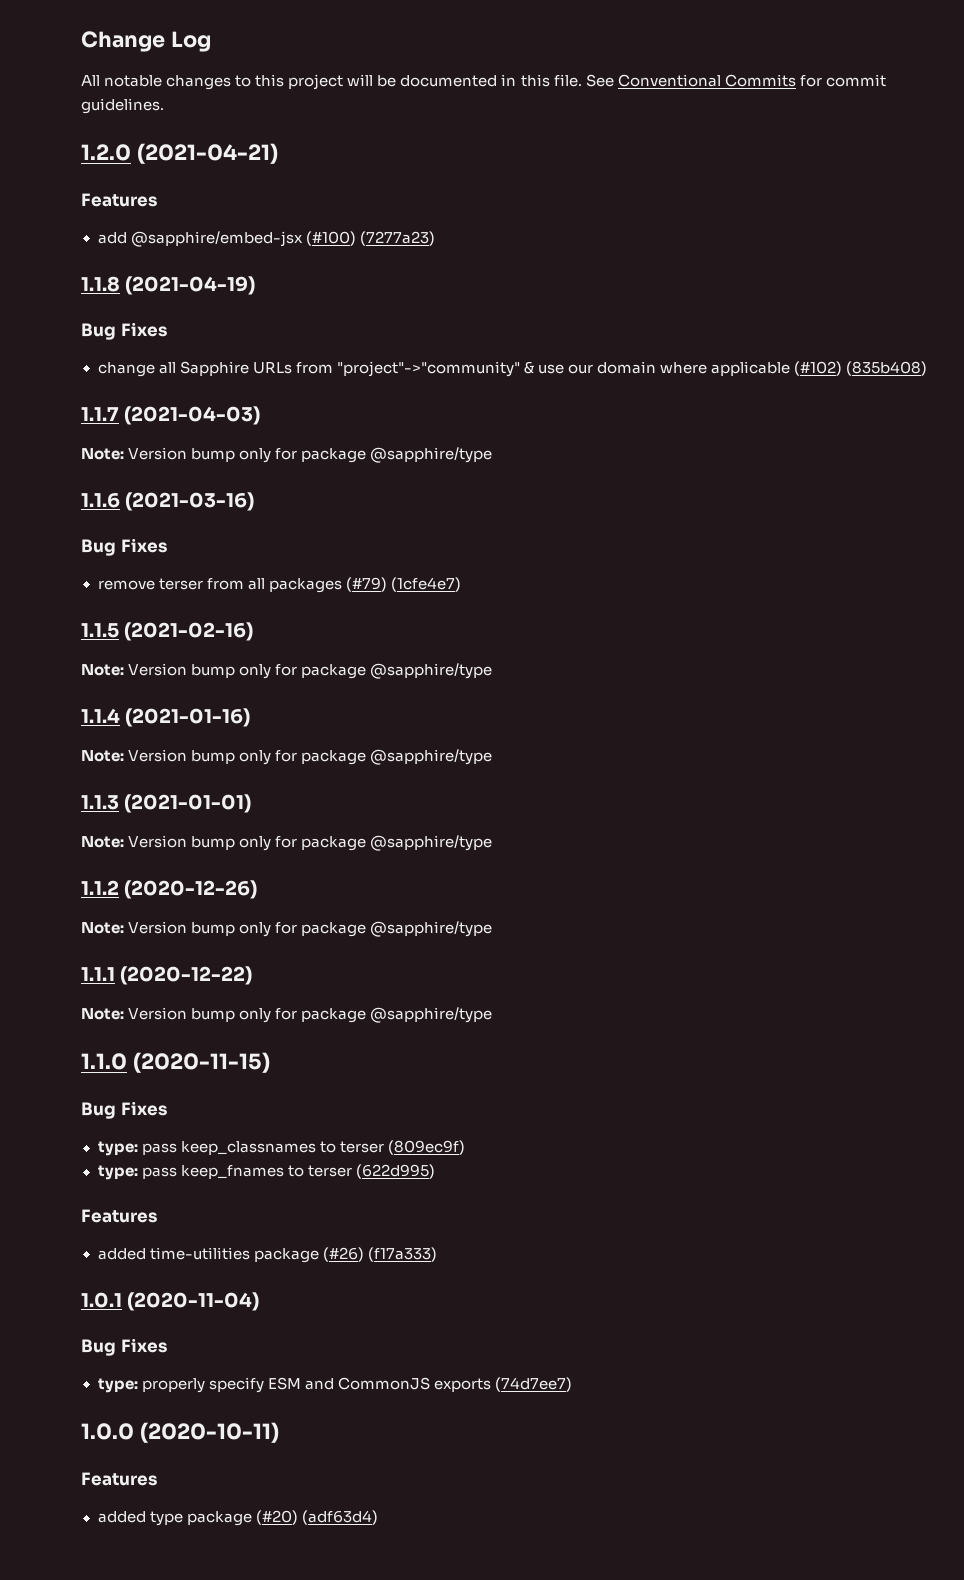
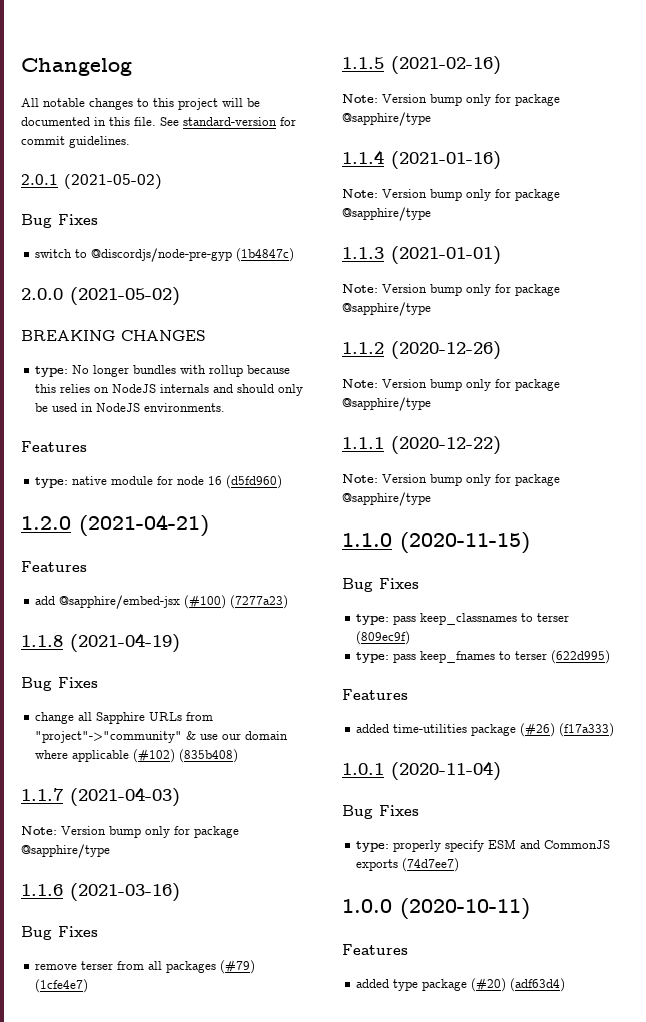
- Change Log
+ Changelog
- See Conventional Commits for commit guidelines.
+ See standard-version for commit guidelines.
+ 2.0.1 (2021-05-02)
+ Bug Fixes
+ switch to @discordjs/node-pre-gyp (1b4847c)
+ 2.0.0 (2021-05-02)
+ BREAKING CHANGES
+ type: No longer bundles with rollup because this relies on NodeJS internals and should only be used in NodeJS environments.
+ Features
+ type: native module for node 16 (d5fd960)

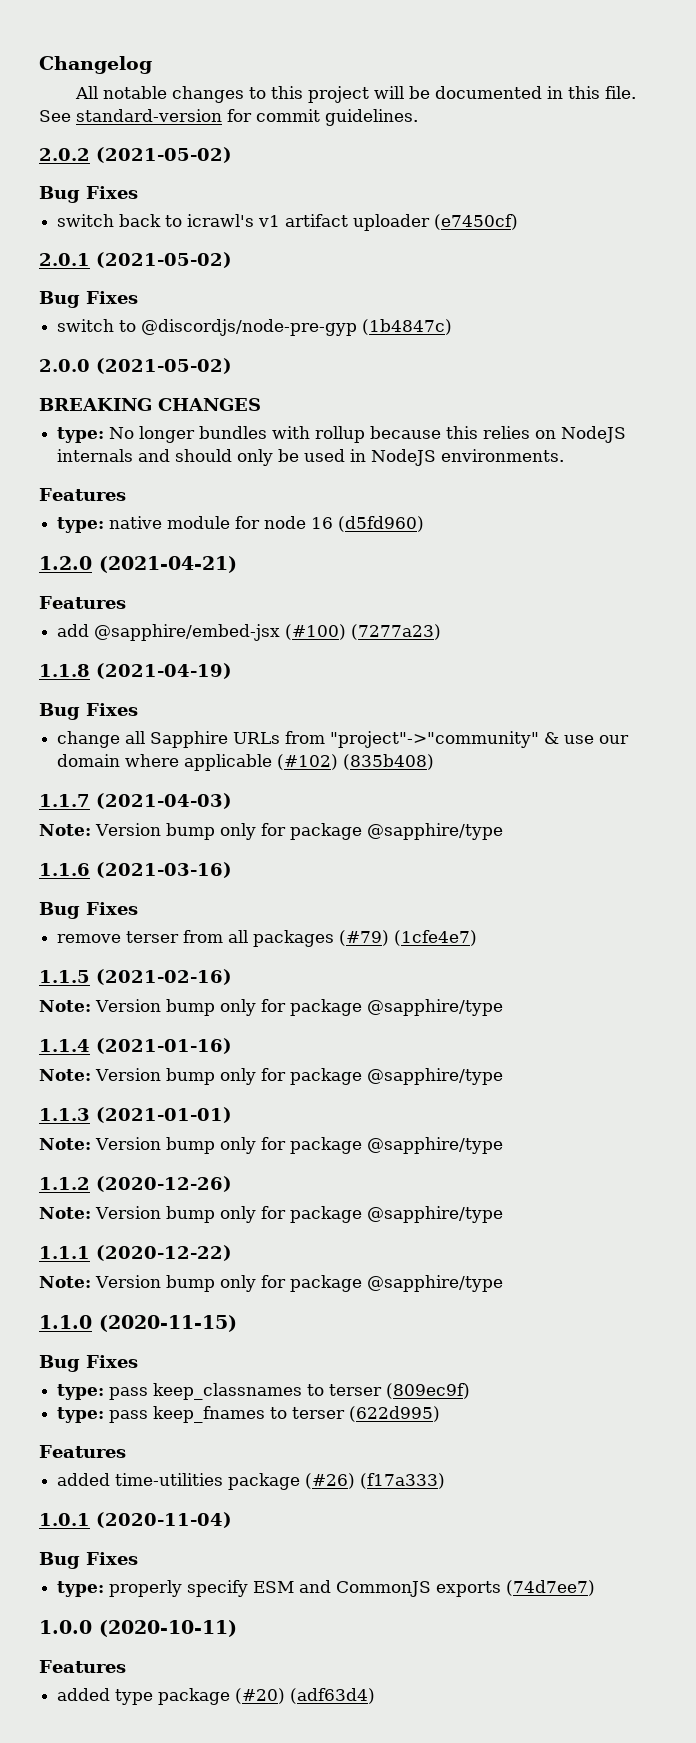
+ 2.0.2 (2021-05-02)
+ Bug Fixes
+ switch back to icrawl's v1 artifact uploader (e7450cf)

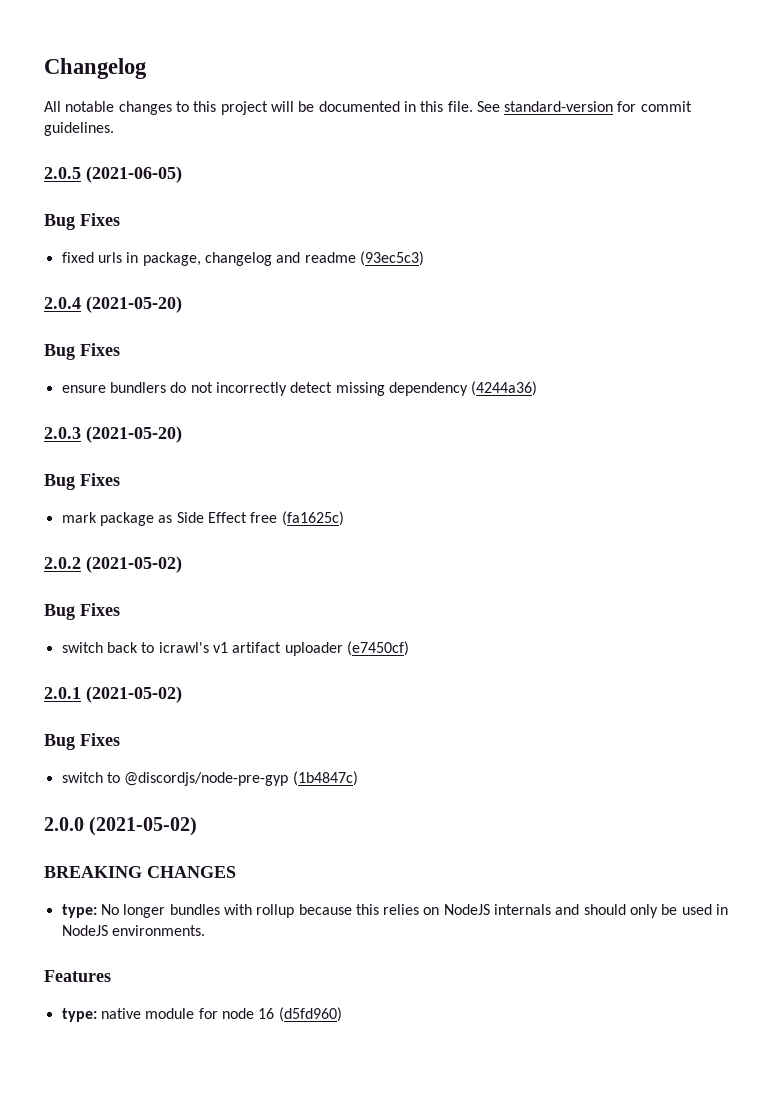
+ 2.0.5 (2021-06-05)
+ Bug Fixes
+ fixed urls in package, changelog and readme (93ec5c3)
+ 2.0.4 (2021-05-20)
+ Bug Fixes
+ ensure bundlers do not incorrectly detect missing dependency (4244a36)
+ 2.0.3 (2021-05-20)
+ Bug Fixes
+ mark package as Side Effect free (fa1625c)
- 1.2.0 (2021-04-21)
- Features
- add @sapphire/embed-jsx (#100) (7277a23)
- 1.1.8 (2021-04-19)
- Bug Fixes
- change all Sapphire URLs from "project"->"community" & use our domain where applicable (#102) (835b408)
- 1.1.7 (2021-04-03)
- Note: Version bump only for package @sapphire/type
- 1.1.6 (2021-03-16)
- Bug Fixes
- remove terser from all packages (#79) (1cfe4e7)
- 1.1.5 (2021-02-16)
- Note: Version bump only for package @sapphire/type
- 1.1.4 (2021-01-16)
- Note: Version bump only for package @sapphire/type
- 1.1.3 (2021-01-01)
- Note: Version bump only for package @sapphire/type
- 1.1.2 (2020-12-26)
- Note: Version bump only for package @sapphire/type
- 1.1.1 (2020-12-22)
- Note: Version bump only for package @sapphire/type
- 1.1.0 (2020-11-15)
- Bug Fixes
- type: pass keep_classnames to terser (809ec9f)
- type: pass keep_fnames to terser (622d995)
- Features
- added time-utilities package (#26) (f17a333)
- 1.0.1 (2020-11-04)
- Bug Fixes
- type: properly specify ESM and CommonJS exports (74d7ee7)
- 1.0.0 (2020-10-11)
- Features
- added type package (#20) (adf63d4)

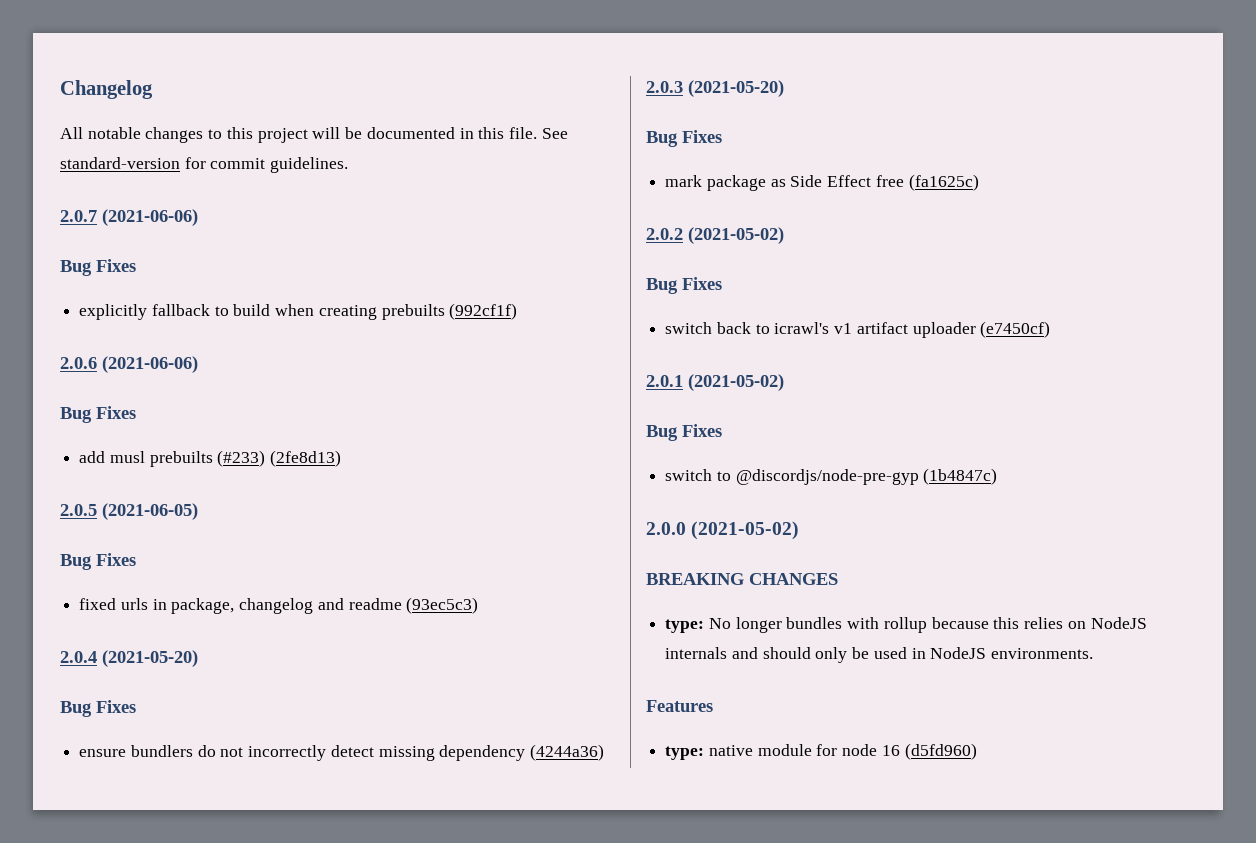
+ 2.0.7 (2021-06-06)
+ Bug Fixes
+ explicitly fallback to build when creating prebuilts (992cf1f)
+ 2.0.6 (2021-06-06)
+ Bug Fixes
+ add musl prebuilts (#233) (2fe8d13)

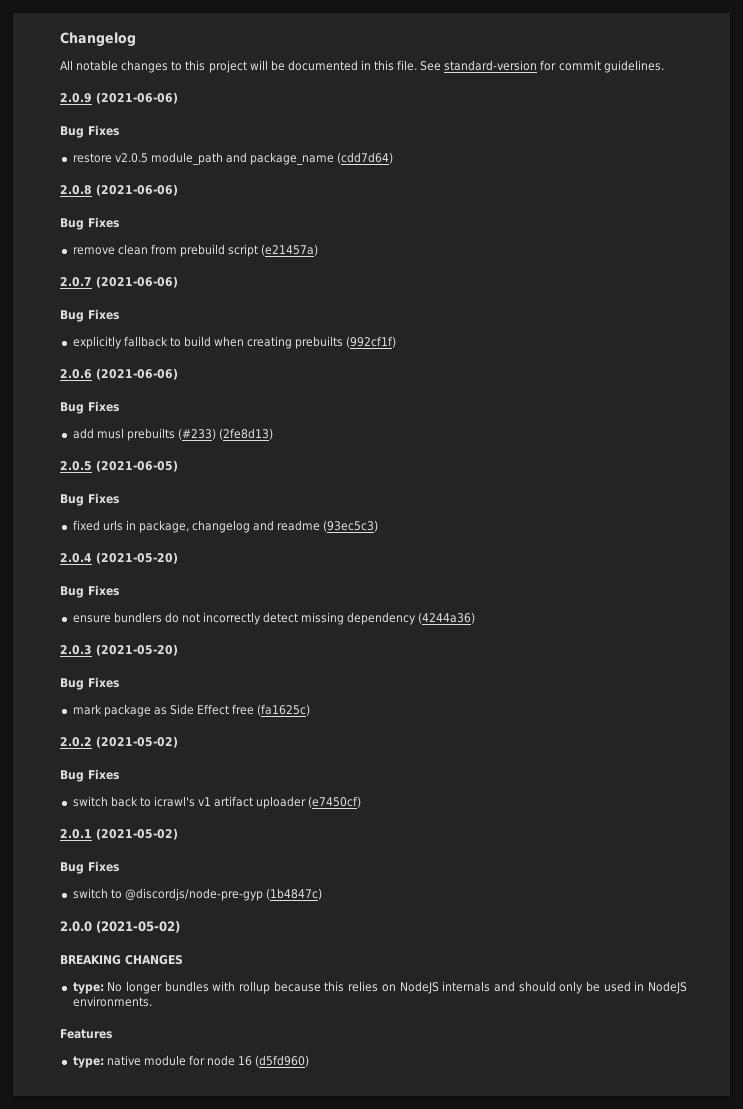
+ 2.0.9 (2021-06-06)
+ Bug Fixes
+ restore v2.0.5 module_path and package_name (cdd7d64)
+ 2.0.8 (2021-06-06)
+ Bug Fixes
+ remove clean from prebuild script (e21457a)

